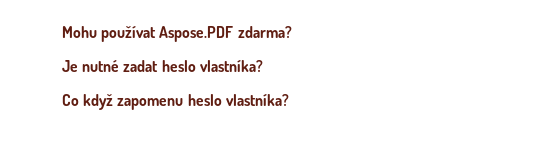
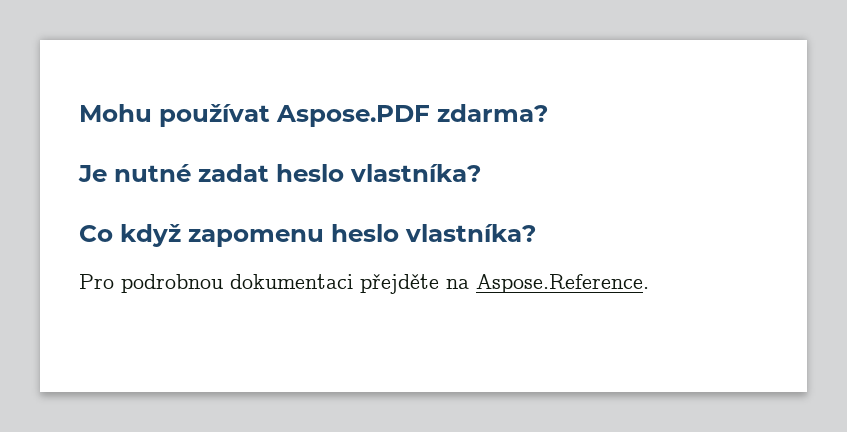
+ Pro podrobnou dokumentaci přejděte na Aspose.Reference.

